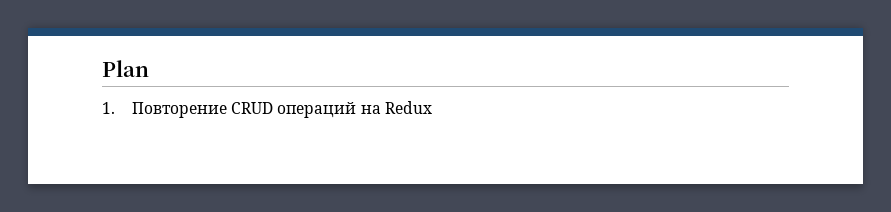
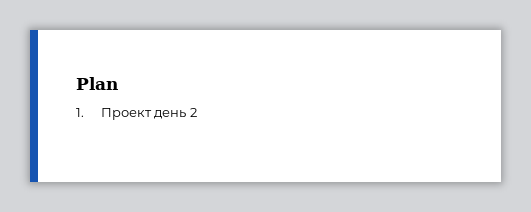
- 1. Повторение CRUD операций на Redux
+ 1. Проект день 2

